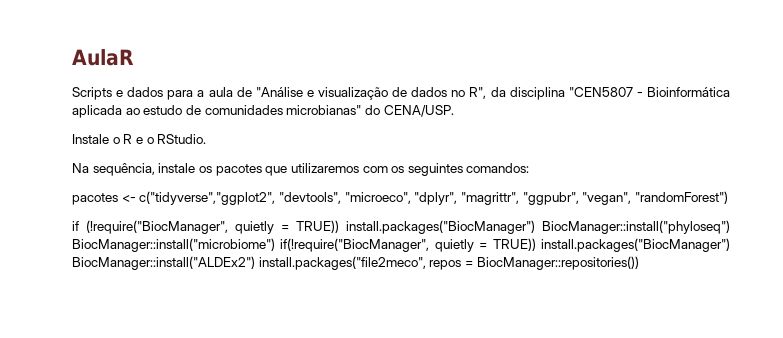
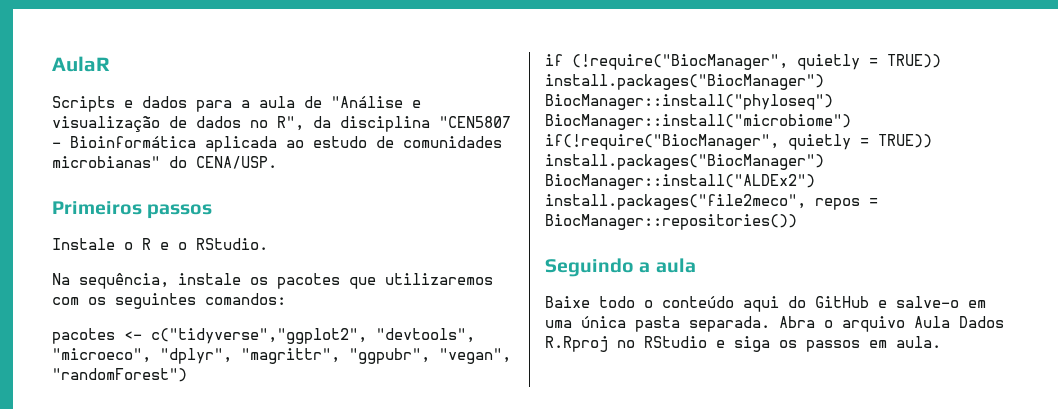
+ Primeiros passos
+ Seguindo a aula
+ Baixe todo o conteúdo aqui do GitHub e salve-o em uma única pasta separada. Abra o arquivo Aula Dados R.Rproj no RStudio e siga os passos em aula.

